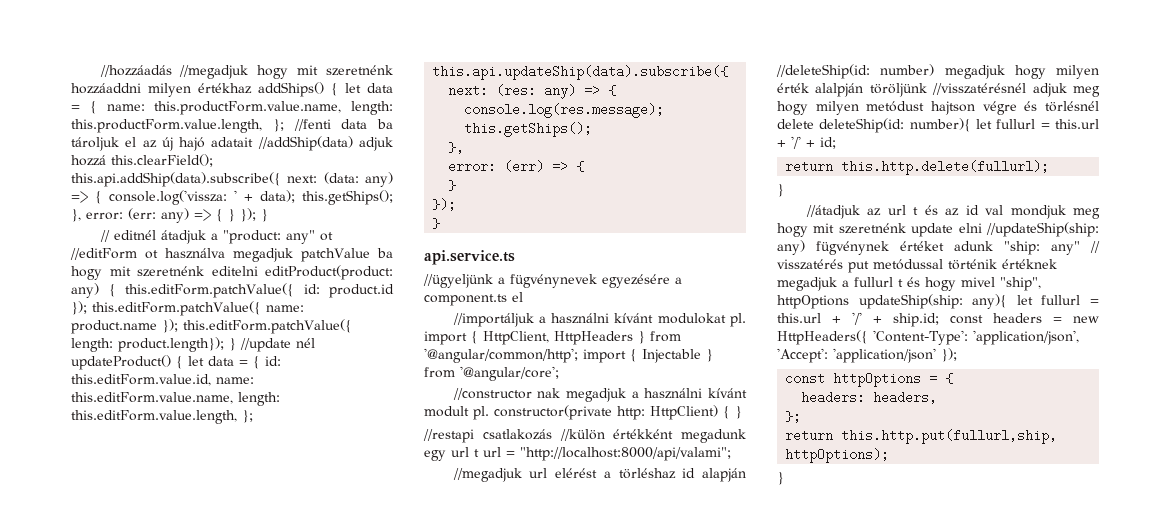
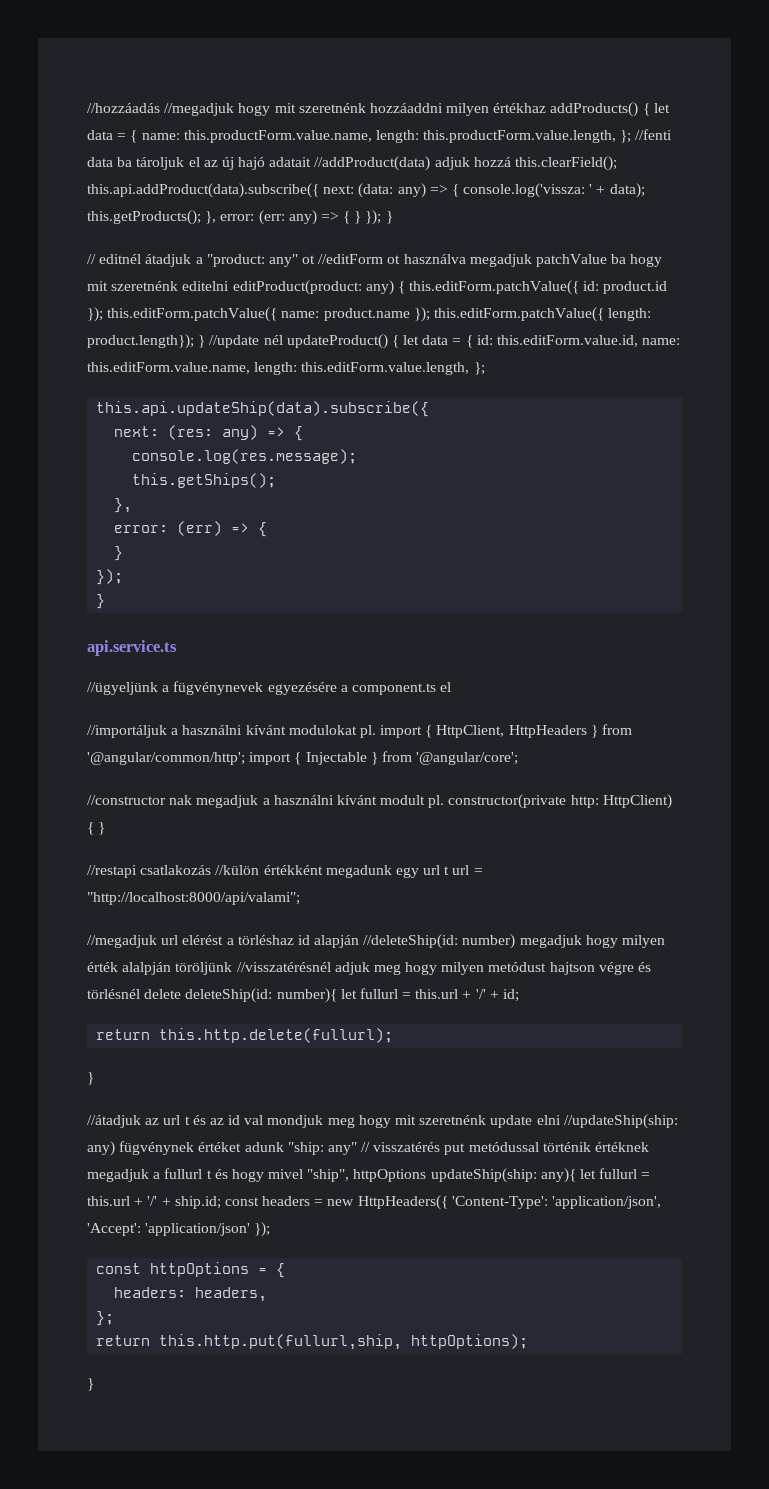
- //hozzáadás //megadjuk hogy mit szeretnénk hozzáaddni milyen értékhaz addShips() { let data = { name: this.productForm.value.name, length: this.productForm.value.length, }; //fenti data ba tároljuk el az új hajó adatait //addShip(data) adjuk hozzá this.clearField(); this.api.addShip(data).subscribe({ next: (data: any) => { console.log('vissza: ' + data); this.getShips(); }, error: (err: any) => { } }); }
+ //hozzáadás //megadjuk hogy mit szeretnénk hozzáaddni milyen értékhaz addProducts() { let data = { name: this.productForm.value.name, length: this.productForm.value.length, }; //fenti data ba tároljuk el az új hajó adatait //addProduct(data) adjuk hozzá this.clearField(); this.api.addProduct(data).subscribe({ next: (data: any) => { console.log('vissza: ' + data); this.getProducts(); }, error: (err: any) => { } }); }

